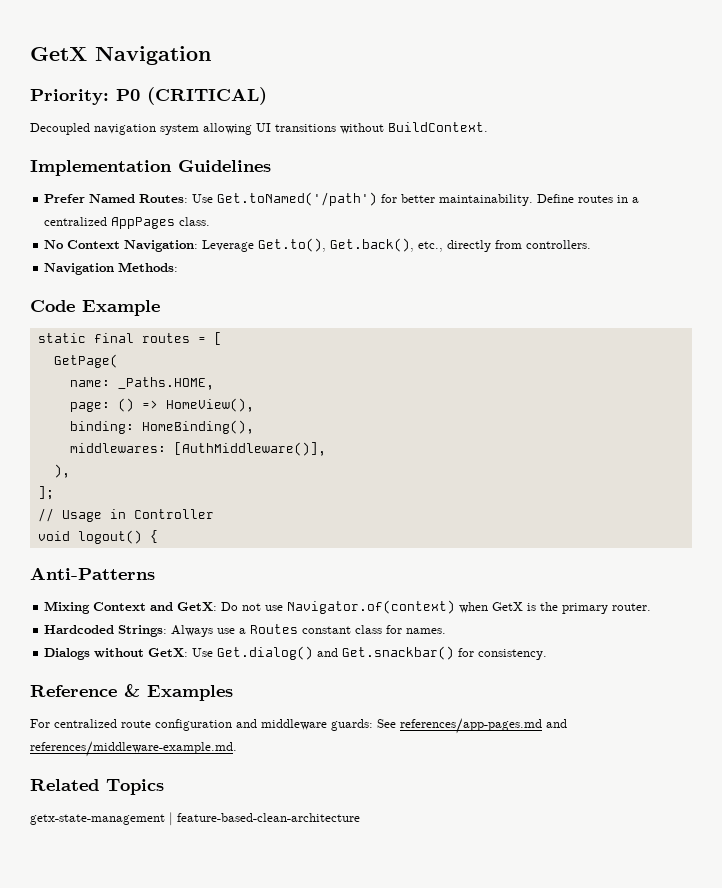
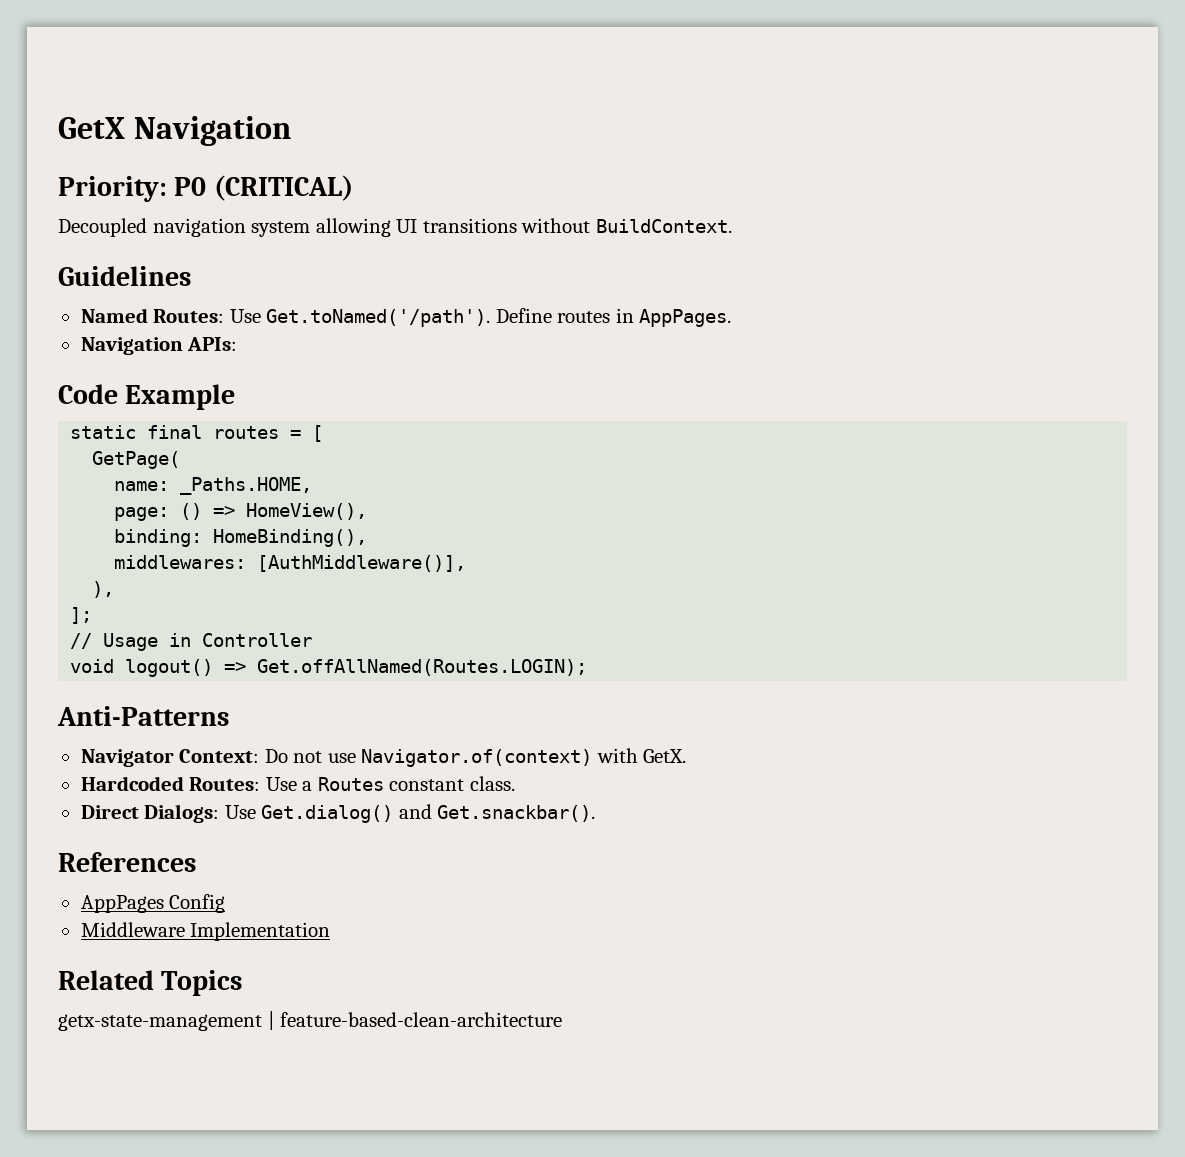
- Implementation Guidelines
+ Guidelines
- Prefer Named Routes: Use Get.toNamed('/path') for better maintainability. Define routes in a centralized AppPages class.
- No Context Navigation: Leverage Get.to(), Get.back(), etc., directly from controllers.
- Navigation Methods:
+ Named Routes: Use Get.toNamed('/path'). Define routes in AppPages.
+ Navigation APIs:
- void logout() {
+ void logout() => Get.offAllNamed(Routes.LOGIN);
- Mixing Context and GetX: Do not use Navigator.of(context) when GetX is the primary router.
- Hardcoded Strings: Always use a Routes constant class for names.
- Dialogs without GetX: Use Get.dialog() and Get.snackbar() for consistency.
- Reference & Examples
- For centralized route configuration and middleware guards: See references/app-pages.md and references/middleware-example.md.
+ Navigator Context: Do not use Navigator.of(context) with GetX.
+ Hardcoded Routes: Use a Routes constant class.
+ Direct Dialogs: Use Get.dialog() and Get.snackbar().
+ References
+ AppPages Config
+ Middleware Implementation

